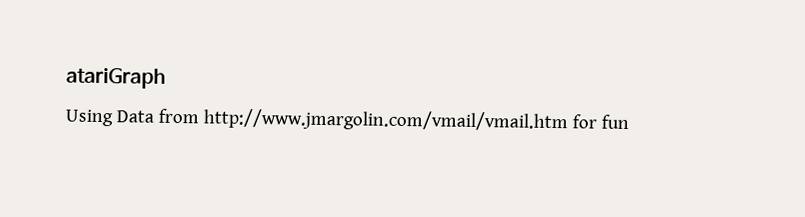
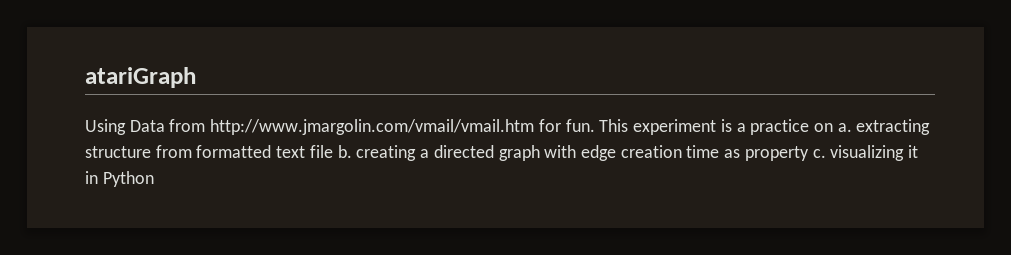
- Using Data from http://www.jmargolin.com/vmail/vmail.htm for fun
+ Using Data from http://www.jmargolin.com/vmail/vmail.htm for fun. This experiment is a practice on a. extracting structure from formatted text file b. creating a directed graph with edge creation time as property c. visualizing it in Python

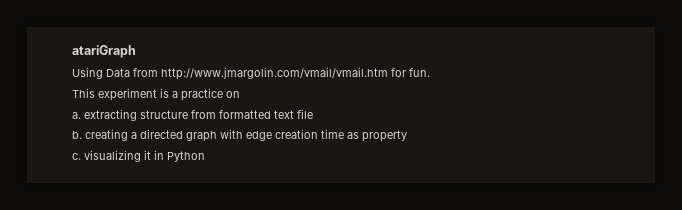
- Using Data from http://www.jmargolin.com/vmail/vmail.htm for fun. This experiment is a practice on a. extracting structure from formatted text file b. creating a directed graph with edge creation time as property c. visualizing it in Python
+ Using Data from http://www.jmargolin.com/vmail/vmail.htm for fun.
+ This experiment is a practice on
+ a. extracting structure from formatted text file
+ b. creating a directed graph with edge creation time as property
+ c. visualizing it in Python

